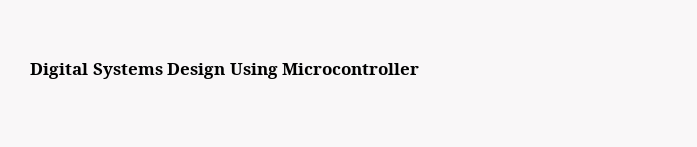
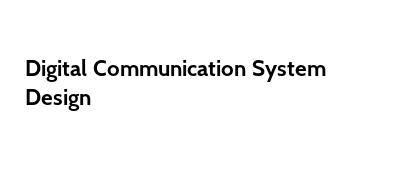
- Digital Systems Design Using Microcontroller
+ Digital Communication System Design

